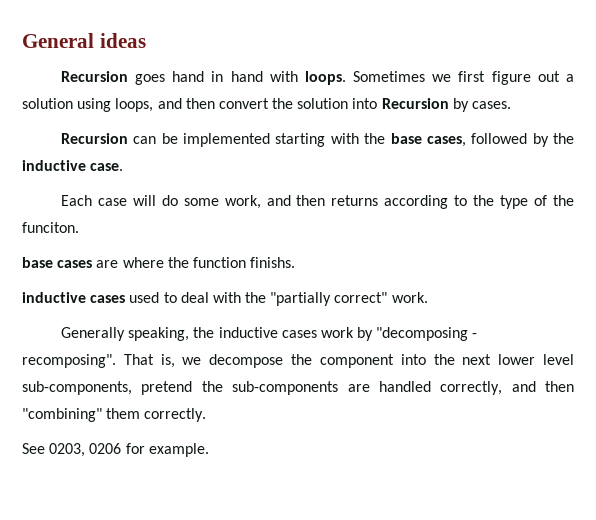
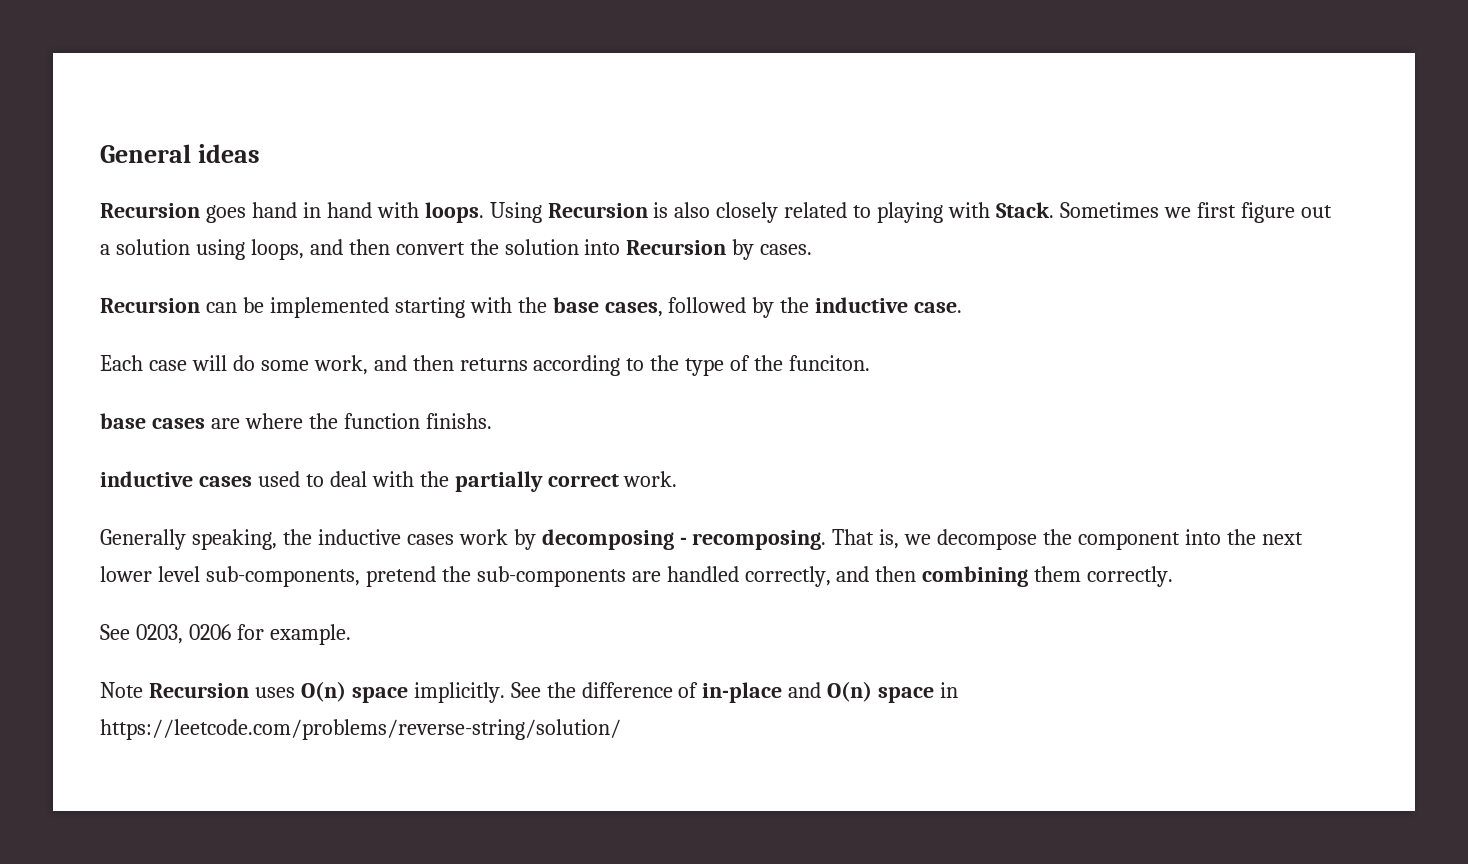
+ Using Recursion is also closely related to playing with Stack.
- inductive cases used to deal with the "partially correct" work.
+ inductive cases used to deal with the partially correct work.
- Generally speaking, the inductive cases work by "decomposing - recomposing".
+ Generally speaking, the inductive cases work by decomposing - recomposing.
- That is, we decompose the component into the next lower level sub-components, pretend the sub-components are handled correctly, and then "combining" them correctly.
+ That is, we decompose the component into the next lower level sub-components, pretend the sub-components are handled correctly, and then combining them correctly.
+ Note Recursion uses O(n) space implicitly. See the difference of in-place and O(n) space in https://leetcode.com/problems/reverse-string/solution/

